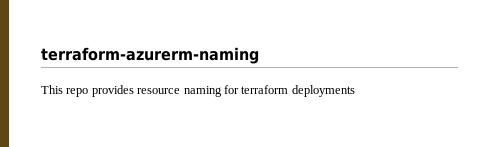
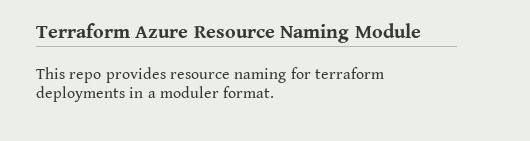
- terraform-azurerm-naming
+ Terraform Azure Resource Naming Module
- This repo provides resource naming for terraform deployments
+ This repo provides resource naming for terraform deployments in a moduler format.

